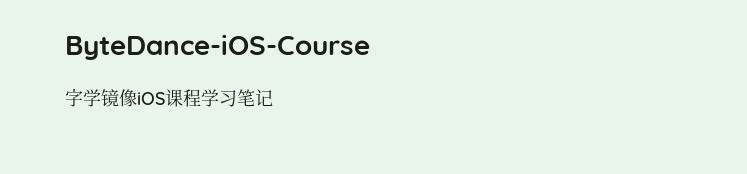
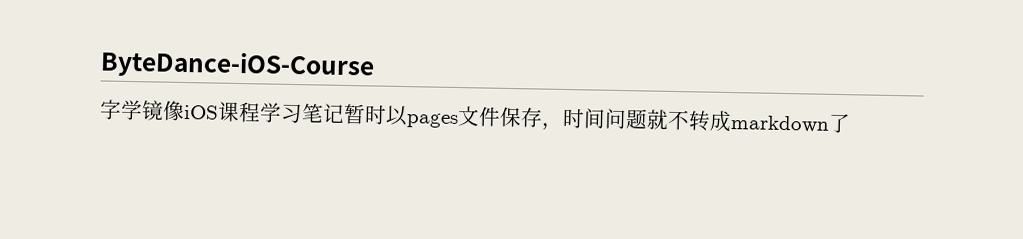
- 字学镜像iOS课程学习笔记
+ 字学镜像iOS课程学习笔记暂时以pages文件保存，时间问题就不转成markdown了

